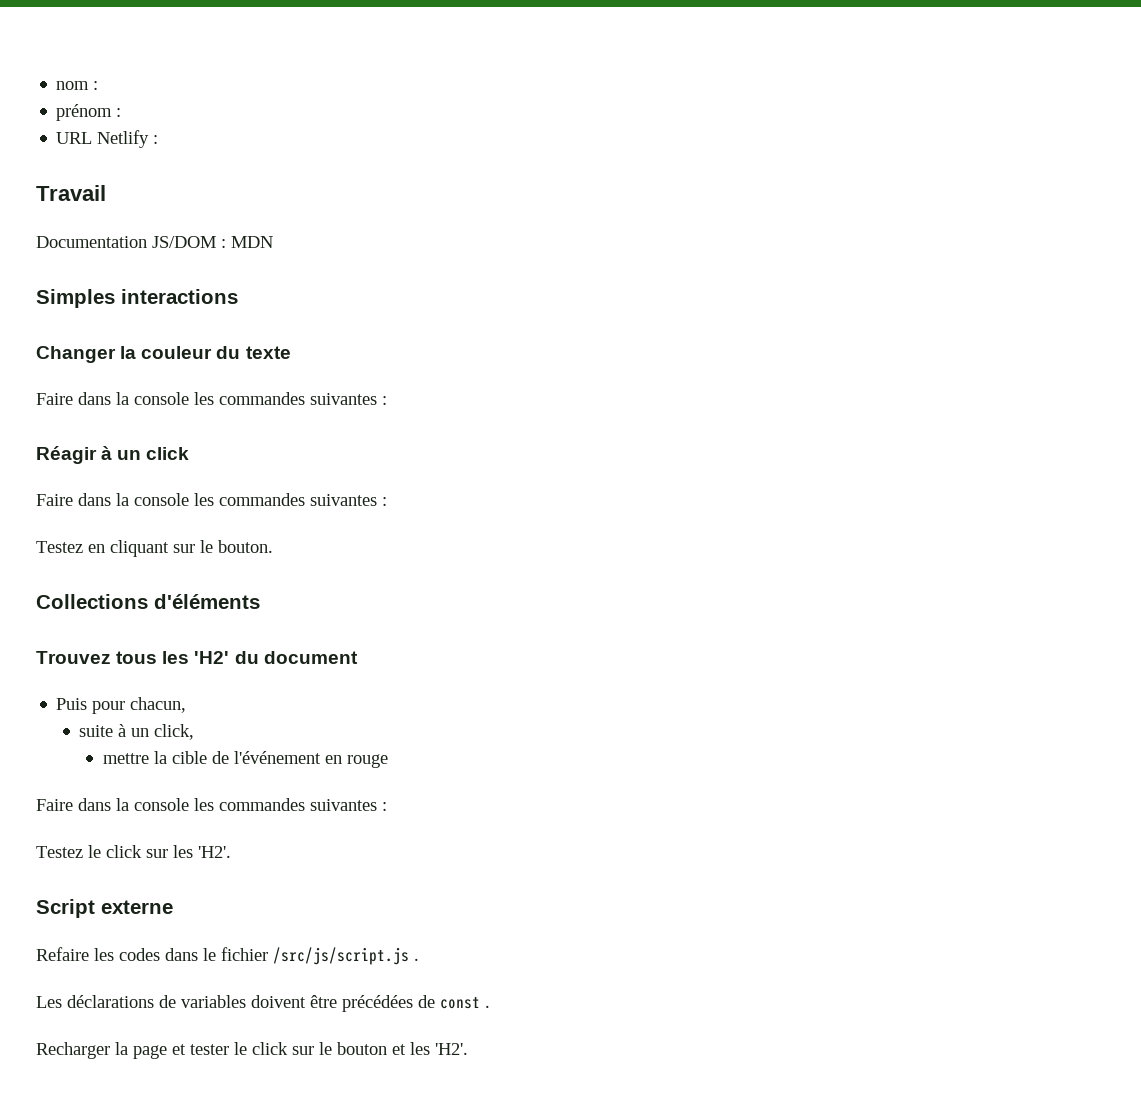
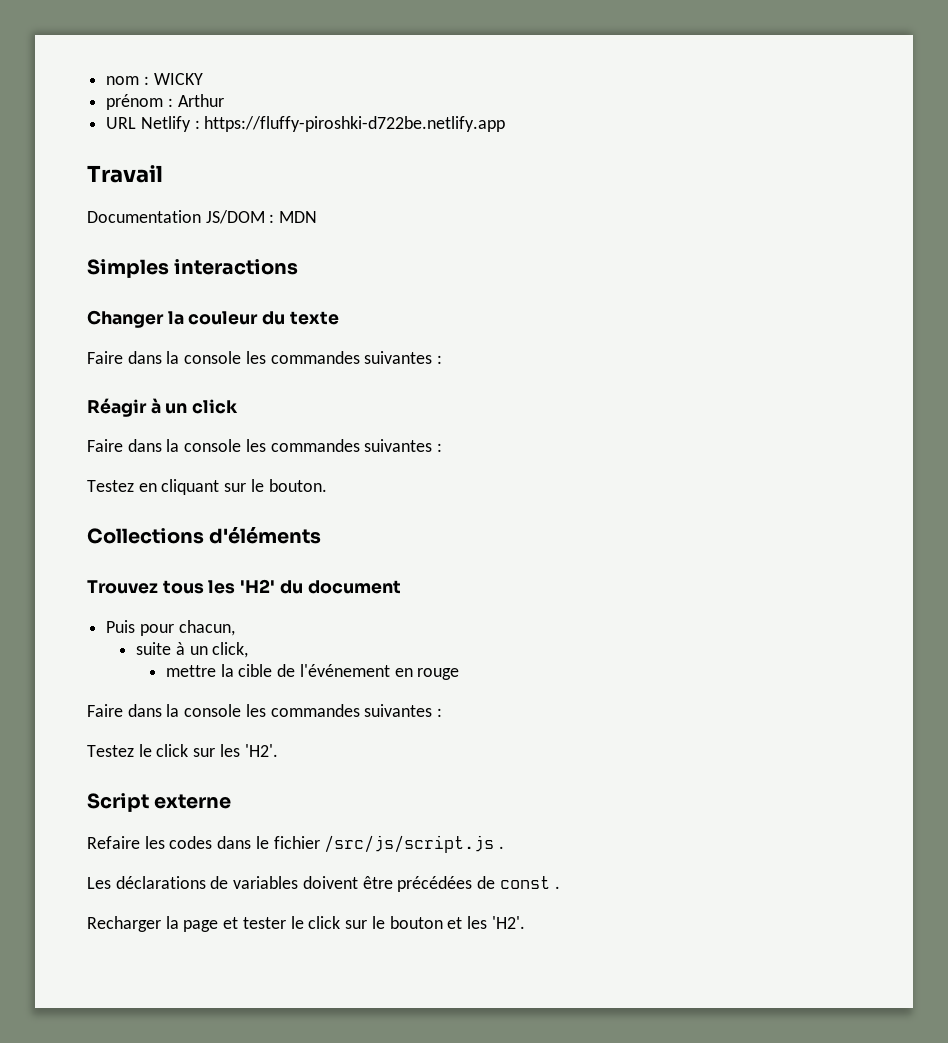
- nom :
+ nom : WICKY
- prénom :
+ prénom : Arthur
- URL Netlify :
+ URL Netlify : https://fluffy-piroshki-d722be.netlify.app

